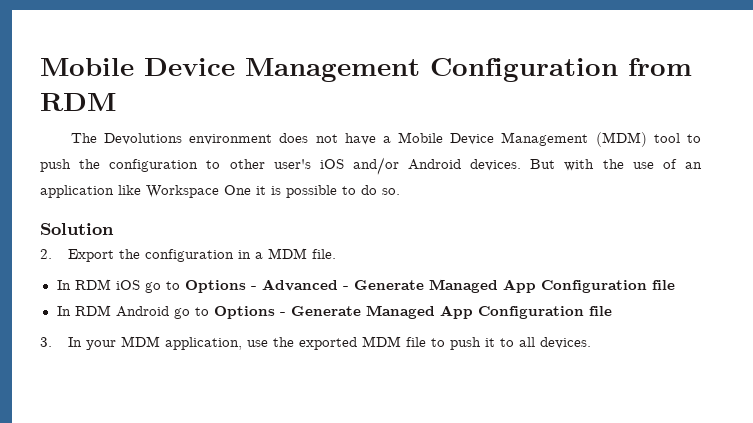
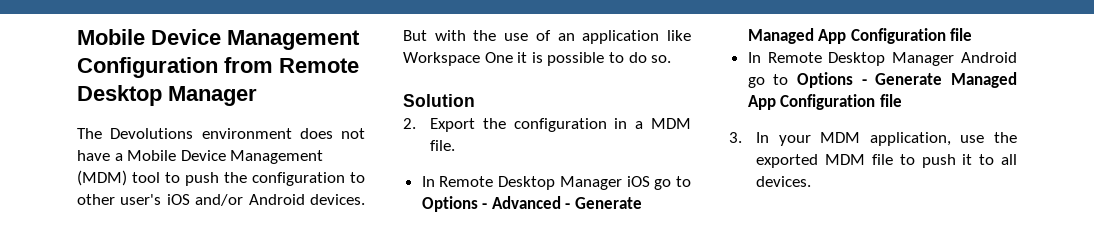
- Mobile Device Management Configuration from RDM
+ Mobile Device Management Configuration from Remote Desktop Manager
- In RDM iOS go to Options - Advanced - Generate Managed App Configuration file
+ In Remote Desktop Manager iOS go to Options - Advanced - Generate Managed App Configuration file
- In RDM Android go to Options - Generate Managed App Configuration file
+ In Remote Desktop Manager Android go to Options - Generate Managed App Configuration file

